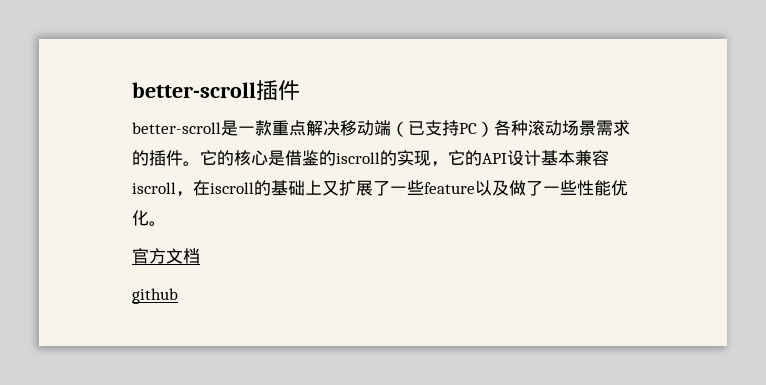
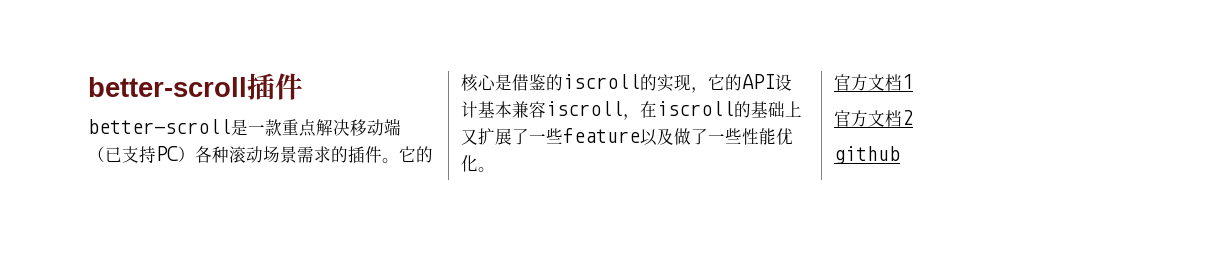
- 官方文档
+ 官方文档1
+ 官方文档2

